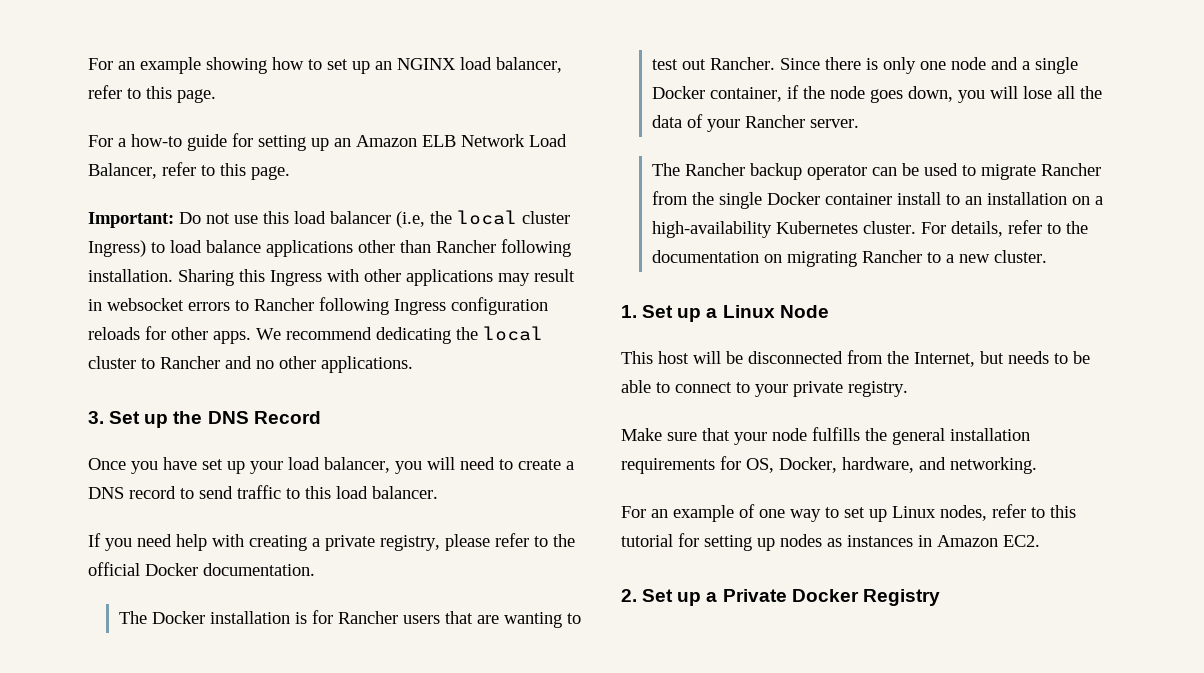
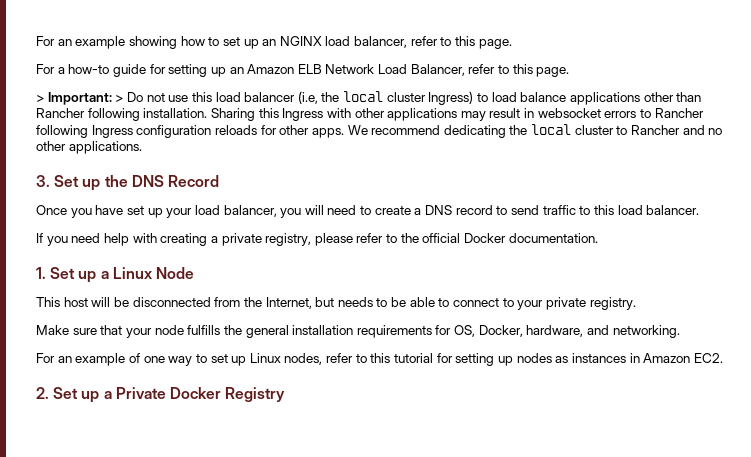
- Important: Do not use this load balancer (i.e, the local cluster Ingress) to load balance applications other than Rancher following installation.
+ > Important: > Do not use this load balancer (i.e, the local cluster Ingress) to load balance applications other than Rancher following installation.
- The Docker installation is for Rancher users that are wanting to test out Rancher. Since there is only one node and a single Docker container, if the node goes down, you will lose all the data of your Rancher server.
- The Rancher backup operator can be used to migrate Rancher from the single Docker container install to an installation on a high-availability Kubernetes cluster. For details, refer to the documentation on migrating Rancher to a new cluster.

